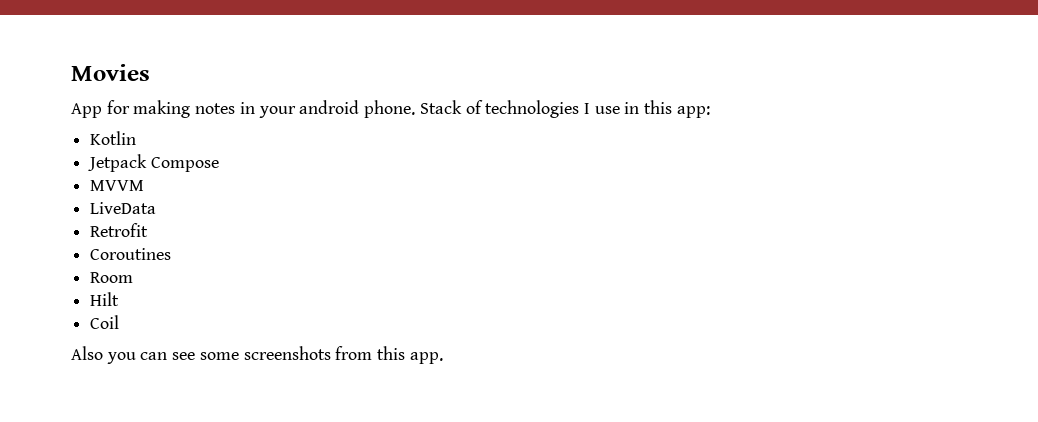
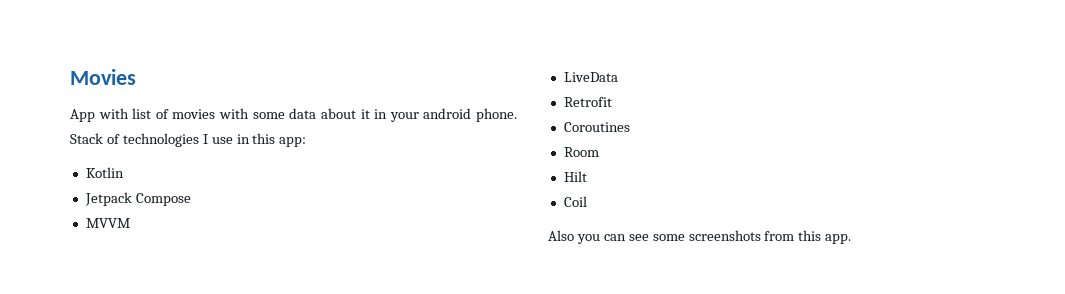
- App for making notes in your android phone.
+ App with list of movies with some data about it in your android phone.

